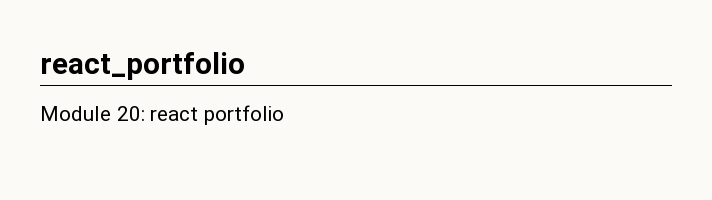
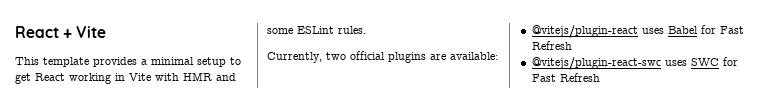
- react_portfolio
- Module 20: react portfolio
+ React + Vite
+ This template provides a minimal setup to get React working in Vite with HMR and some ESLint rules.
+ Currently, two official plugins are available:
+ @vitejs/plugin-react uses Babel for Fast Refresh
+ @vitejs/plugin-react-swc uses SWC for Fast Refresh

